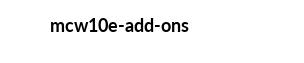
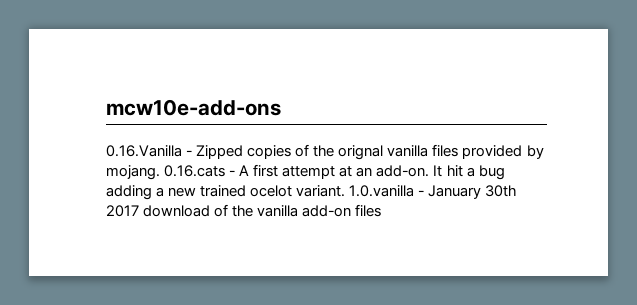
+ 0.16.Vanilla - Zipped copies of the orignal vanilla files provided by mojang. 0.16.cats - A first attempt at an add-on. It hit a bug adding a new trained ocelot variant. 1.0.vanilla - January 30th 2017 download of the vanilla add-on files

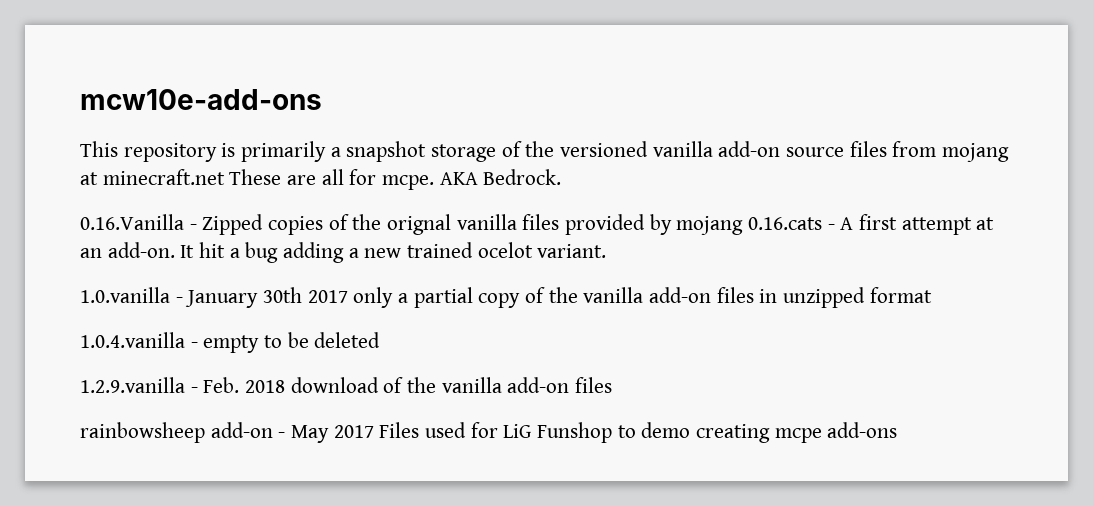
+ This repository is primarily a snapshot storage of the versioned vanilla add-on source files from mojang at minecraft.net These are all for mcpe. AKA Bedrock.
- 0.16.Vanilla - Zipped copies of the orignal vanilla files provided by mojang. 0.16.cats - A first attempt at an add-on.
+ 0.16.Vanilla - Zipped copies of the orignal vanilla files provided by mojang 0.16.cats - A first attempt at an add-on.
- It hit a bug adding a new trained ocelot variant. 1.0.vanilla - January 30th 2017 download of the vanilla add-on files
+ It hit a bug adding a new trained ocelot variant.
+ 1.0.vanilla - January 30th 2017 only a partial copy of the vanilla add-on files in unzipped format
+ 1.0.4.vanilla - empty to be deleted
+ 1.2.9.vanilla - Feb. 2018 download of the vanilla add-on files
+ rainbowsheep add-on - May 2017 Files used for LiG Funshop to demo creating mcpe add-ons

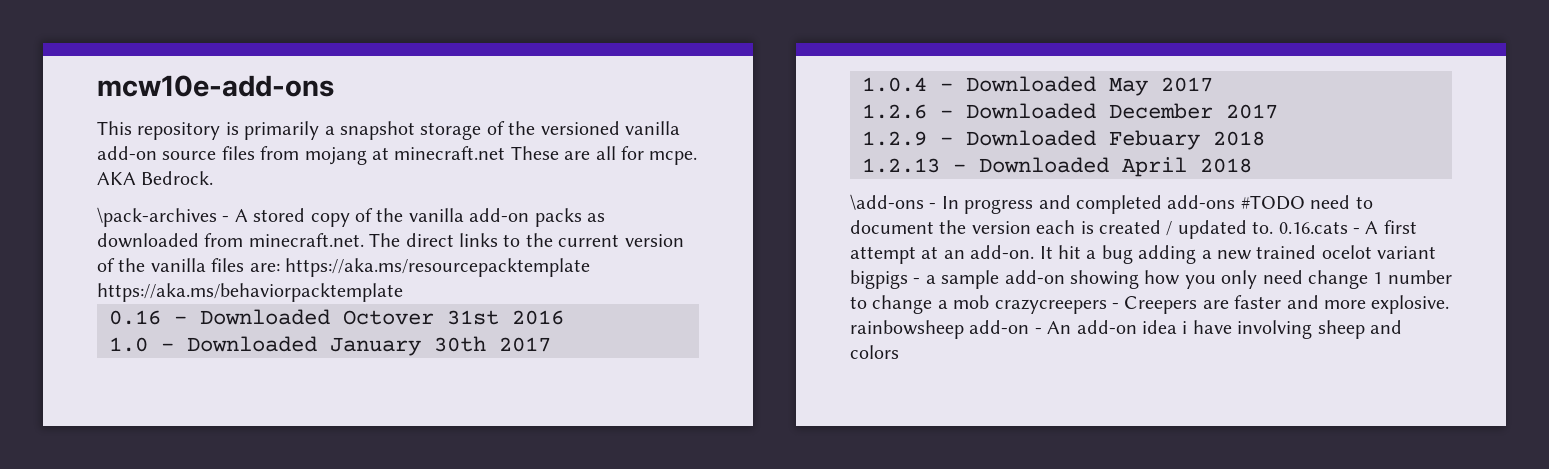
- 0.16.Vanilla - Zipped copies of the orignal vanilla files provided by mojang 0.16.cats - A first attempt at an add-on.
+ \pack-archives - A stored copy of the vanilla add-on packs as downloaded from minecraft.net. The direct links to the current version of the vanilla files are: https://aka.ms/resourcepacktemplate https://aka.ms/behaviorpacktemplate
+ 0.16 - Downloaded Octover 31st 2016
+ 1.0 - Downloaded January 30th 2017
+ 1.0.4 - Downloaded May 2017
+ 1.2.6 - Downloaded December 2017
+ 1.2.9 - Downloaded Febuary 2018
+ 1.2.13 - Downloaded April 2018
+ \add-ons - In progress and completed add-ons #TODO need to document the version each is created / updated to. 0.16.cats - A first attempt at an add-on.
- It hit a bug adding a new trained ocelot variant.
- 1.0.vanilla - January 30th 2017 only a partial copy of the vanilla add-on files in unzipped format
- 1.0.4.vanilla - empty to be deleted
- 1.2.9.vanilla - Feb. 2018 download of the vanilla add-on files
- rainbowsheep add-on - May 2017 Files used for LiG Funshop to demo creating mcpe add-ons
+ It hit a bug adding a new trained ocelot variant bigpigs - a sample add-on showing how you only need change 1 number to change a mob crazycreepers - Creepers are faster and more explosive. rainbowsheep add-on - An add-on idea i have involving sheep and colors

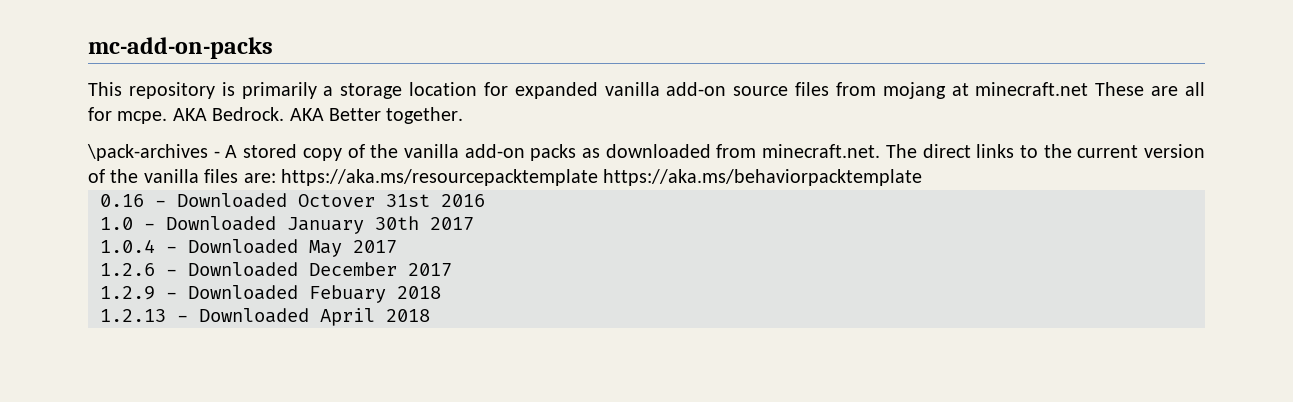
- mcw10e-add-ons
+ mc-add-on-packs
- This repository is primarily a snapshot storage of the versioned vanilla add-on source files from mojang at minecraft.net These are all for mcpe.
+ This repository is primarily a storage location for expanded vanilla add-on source files from mojang at minecraft.net These are all for mcpe.
+ AKA Better together.
- \add-ons - In progress and completed add-ons #TODO need to document the version each is created / updated to. 0.16.cats - A first attempt at an add-on. It hit a bug adding a new trained ocelot variant bigpigs - a sample add-on showing how you only need change 1 number to change a mob crazycreepers - Creepers are faster and more explosive. rainbowsheep add-on - An add-on idea i have involving sheep and colors

